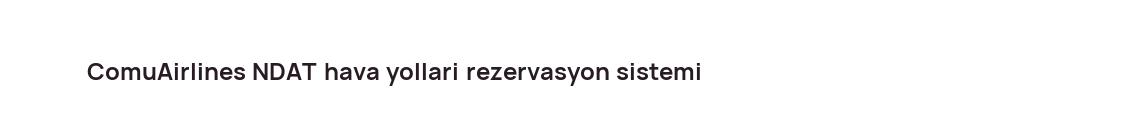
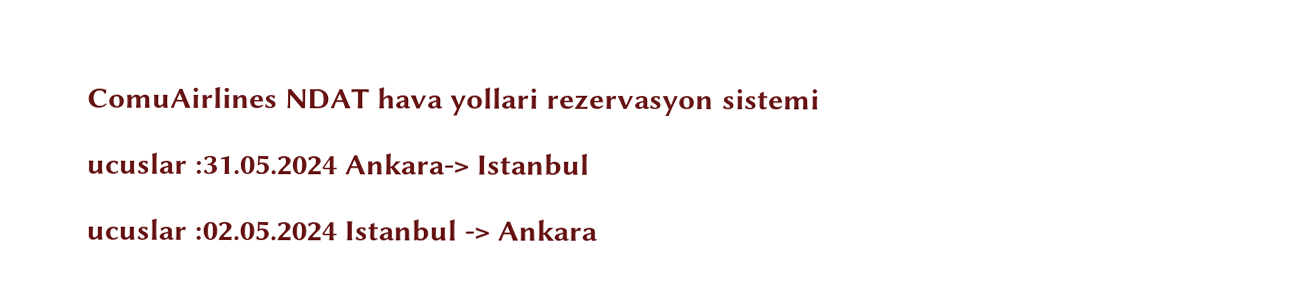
+ ucuslar :31.05.2024 Ankara-> Istanbul
+ ucuslar :02.05.2024 Istanbul -> Ankara

